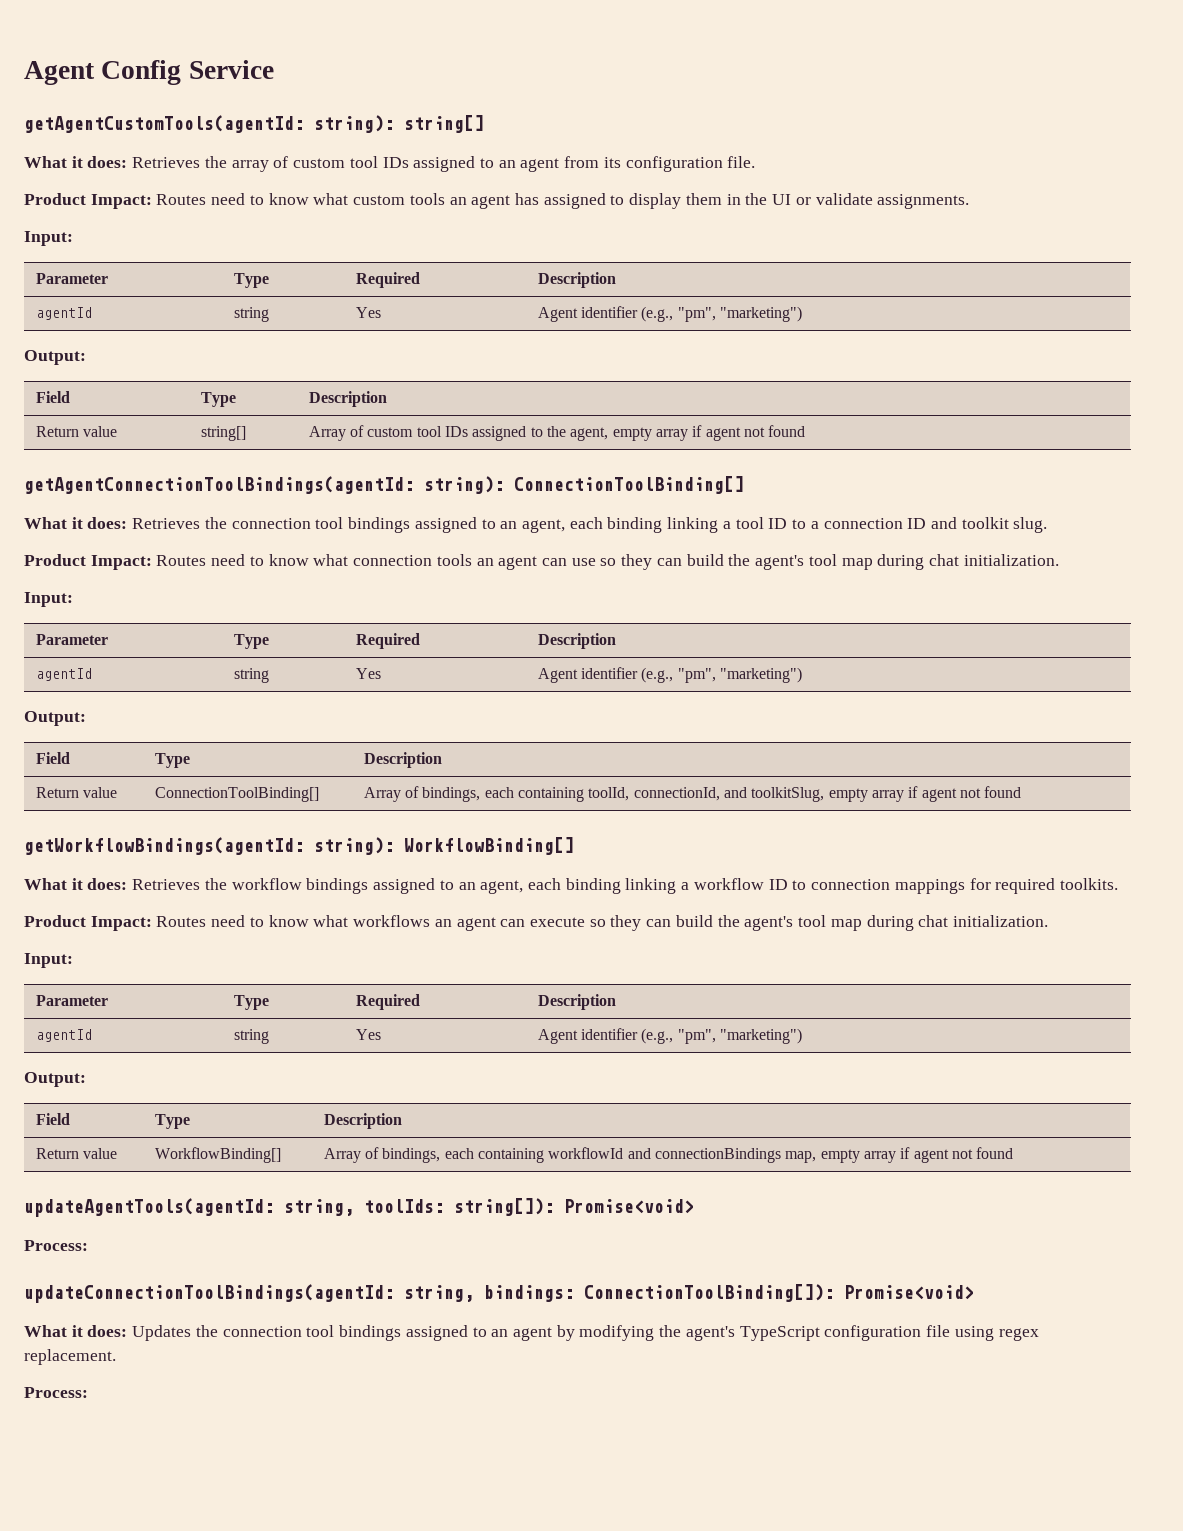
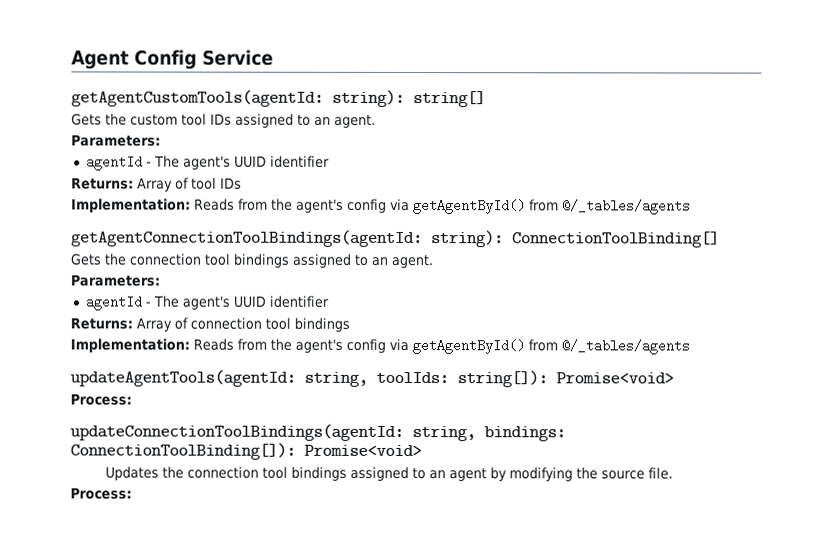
- What it does: Retrieves the array of custom tool IDs assigned to an agent from its configuration file.
- Product Impact: Routes need to know what custom tools an agent has assigned to display them in the UI or validate assignments.
- Input:
- Parameter | Type | Required | Description
- agentId | string | Yes | Agent identifier (e.g., "pm", "marketing")
- Output:
- Field | Type | Description
- Return value | string[] | Array of custom tool IDs assigned to the agent, empty array if agent not found
+ Gets the custom tool IDs assigned to an agent.
+ Parameters:
+ agentId - The agent's UUID identifier
+ Returns: Array of tool IDs
+ Implementation: Reads from the agent's config via getAgentById() from @/_tables/agents
- What it does: Retrieves the connection tool bindings assigned to an agent, each binding linking a tool ID to a connection ID and toolkit slug.
- Product Impact: Routes need to know what connection tools an agent can use so they can build the agent's tool map during chat initialization.
- Input:
- Parameter | Type | Required | Description
- agentId | string | Yes | Agent identifier (e.g., "pm", "marketing")
- Output:
- Field | Type | Description
- Return value | ConnectionToolBinding[] | Array of bindings, each containing toolId, connectionId, and toolkitSlug, empty array if agent not found
- getWorkflowBindings(agentId: string): WorkflowBinding[]
- What it does: Retrieves the workflow bindings assigned to an agent, each binding linking a workflow ID to connection mappings for required toolkits.
- Product Impact: Routes need to know what workflows an agent can execute so they can build the agent's tool map during chat initialization.
- Input:
- Parameter | Type | Required | Description
- agentId | string | Yes | Agent identifier (e.g., "pm", "marketing")
- Output:
- Field | Type | Description
- Return value | WorkflowBinding[] | Array of bindings, each containing workflowId and connectionBindings map, empty array if agent not found
+ Gets the connection tool bindings assigned to an agent.
+ Parameters:
+ agentId - The agent's UUID identifier
+ Returns: Array of connection tool bindings
+ Implementation: Reads from the agent's config via getAgentById() from @/_tables/agents
- What it does: Updates the connection tool bindings assigned to an agent by modifying the agent's TypeScript configuration file using regex replacement.
+ Updates the connection tool bindings assigned to an agent by modifying the source file.

